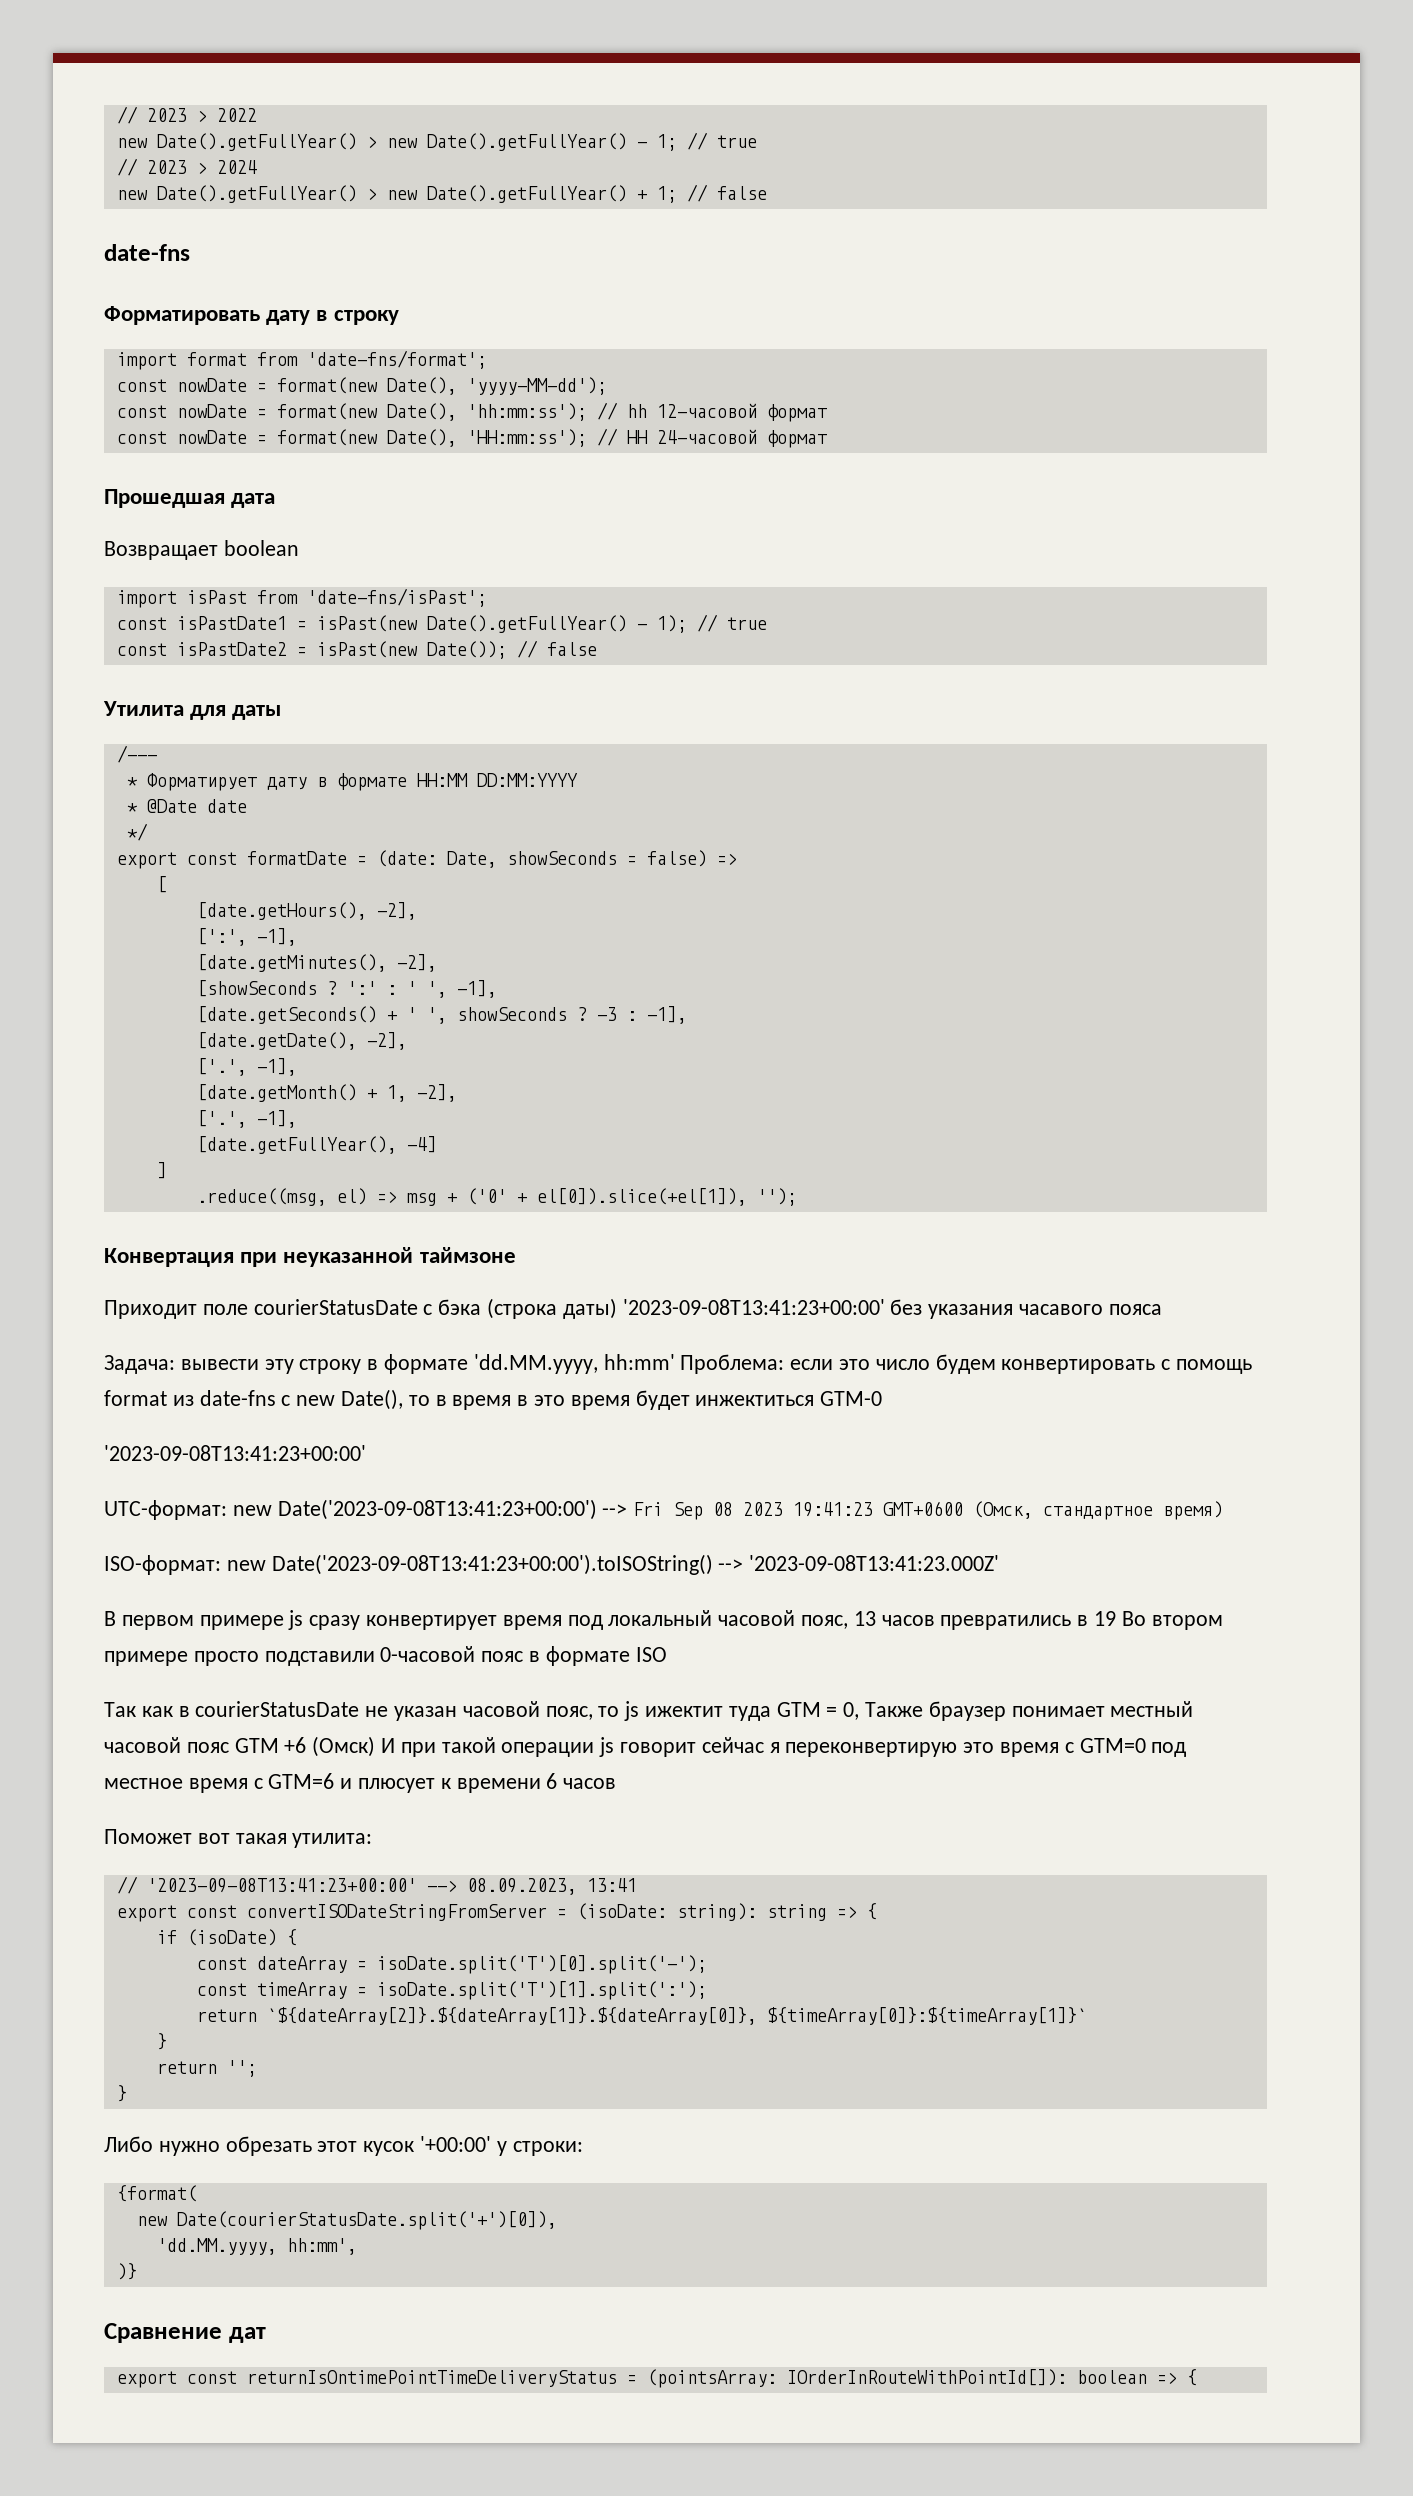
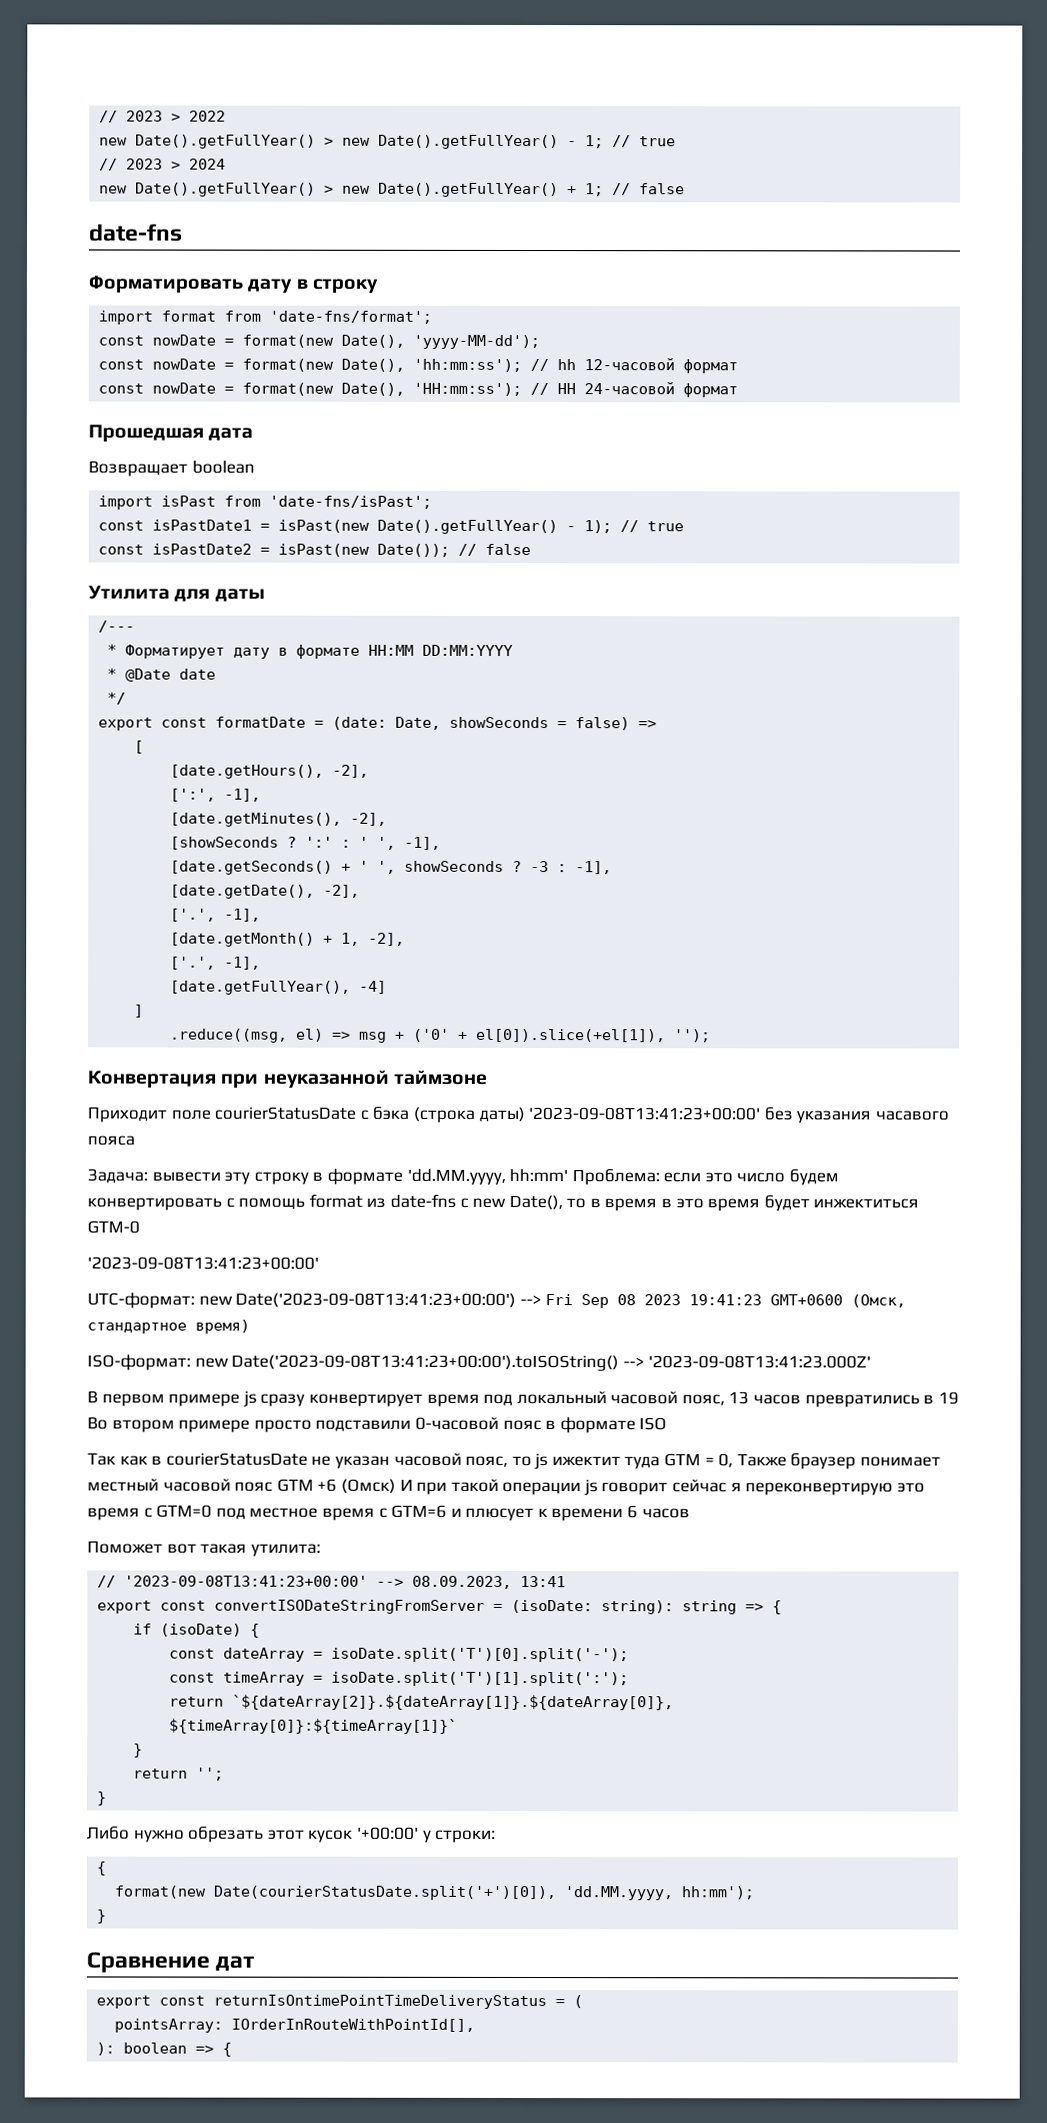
  Либо нужно обрезать этот кусок '+00:00' у строки:
- {format(
- new Date(courierStatusDate.split('+')[0]),
- 'dd.MM.yyyy, hh:mm',
- )}
+ {
+ format(new Date(courierStatusDate.split('+')[0]), 'dd.MM.yyyy, hh:mm');
+ }
- export const returnIsOntimePointTimeDeliveryStatus = (pointsArray: IOrderInRouteWithPointId[]): boolean => {
+ export const returnIsOntimePointTimeDeliveryStatus = (
+ pointsArray: IOrderInRouteWithPointId[],
+ ): boolean => {

